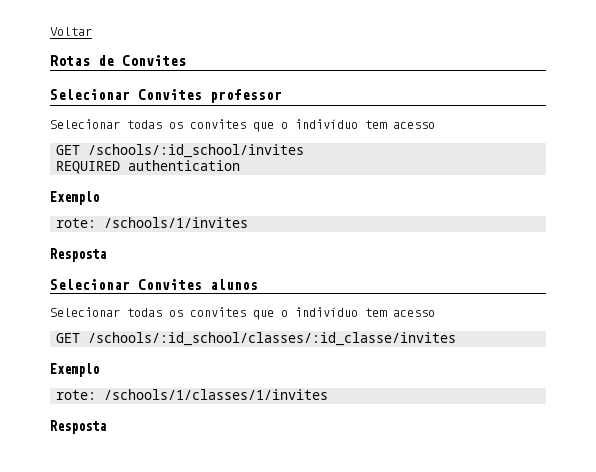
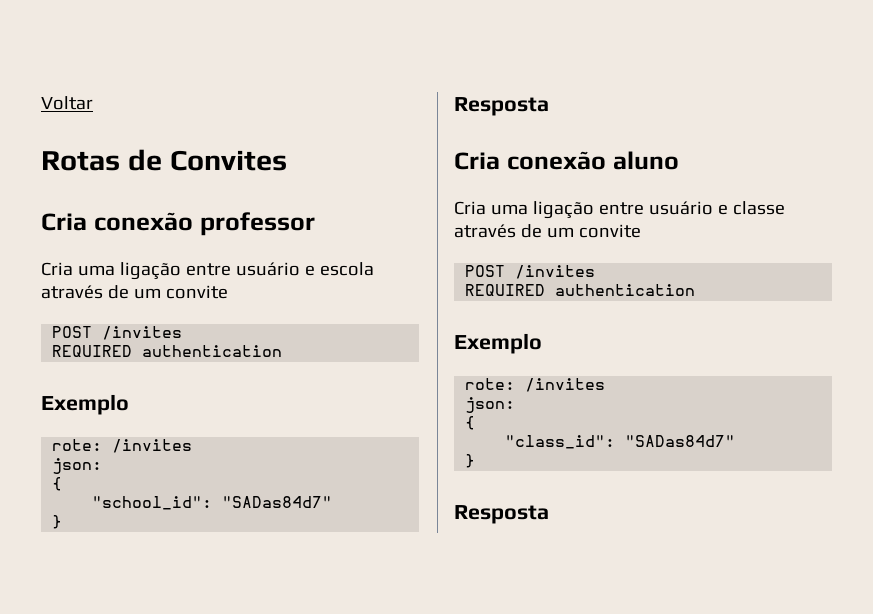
- Selecionar Convites professor
- Selecionar todas os convites que o indivíduo tem acesso
- GET /schools/:id_school/invites
+ Cria conexão professor
+ Cria uma ligação entre usuário e escola através de um convite
+ POST /invites
  REQUIRED authentication
  Exemplo
- rote: /schools/1/invites
+ rote: /invites
+ json:
+ {
+ "school_id": "SADas84d7"
+ }
  Resposta
- Selecionar Convites alunos
- Selecionar todas os convites que o indivíduo tem acesso
- GET /schools/:id_school/classes/:id_classe/invites
+ Cria conexão aluno
+ Cria uma ligação entre usuário e classe através de um convite
+ POST /invites
+ REQUIRED authentication
  Exemplo
- rote: /schools/1/classes/1/invites
+ rote: /invites
+ json:
+ {
+ "class_id": "SADas84d7"
+ }

